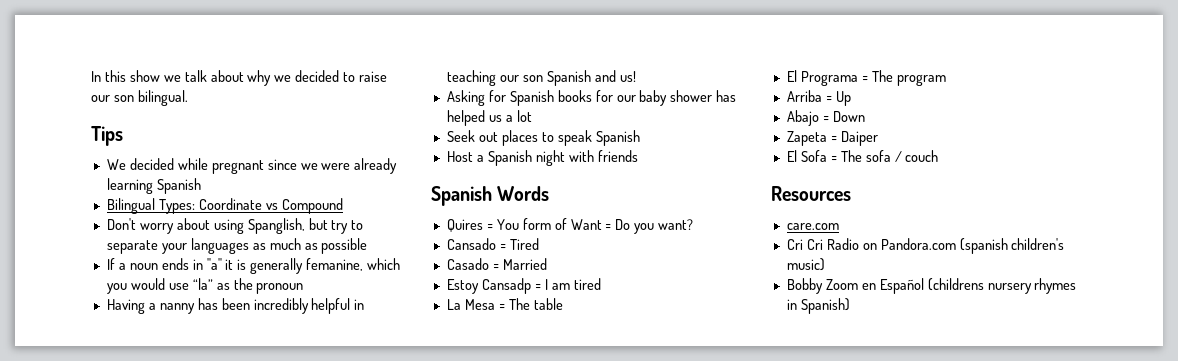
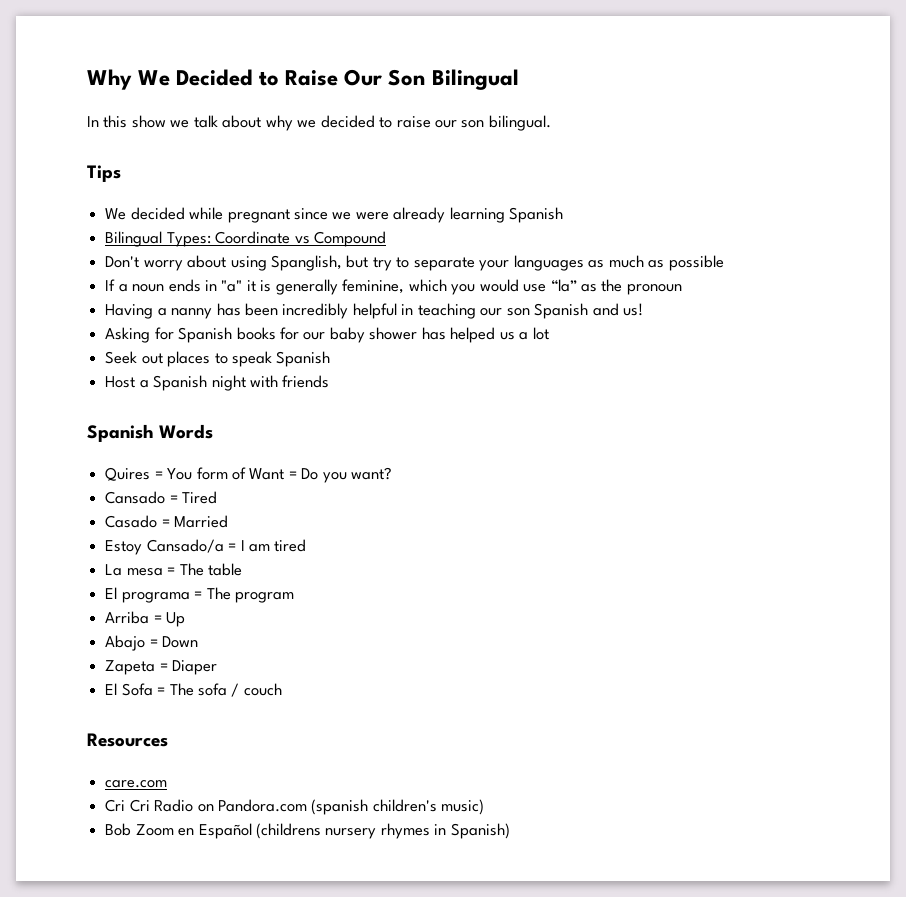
+ Why We Decided to Raise Our Son Bilingual
- If a noun ends in "a" it is generally femanine, which you would use “la” as the pronoun
+ If a noun ends in "a" it is generally feminine, which you would use “la” as the pronoun
- Estoy Cansadp = I am tired
+ Estoy Cansado/a = I am tired
- La Mesa = The table
+ La mesa = The table
- El Programa = The program
+ El programa = The program
- Zapeta = Daiper
+ Zapeta = Diaper
- Bobby Zoom en Español (childrens nursery rhymes in Spanish)
+ Bob Zoom en Español (childrens nursery rhymes in Spanish)

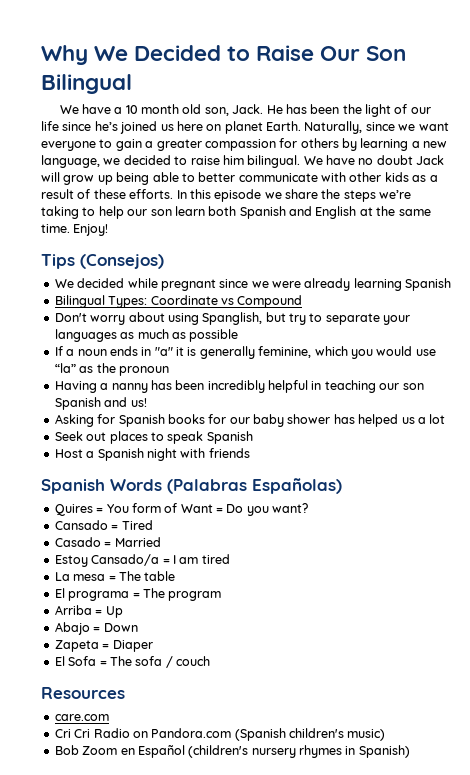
- In this show we talk about why we decided to raise our son bilingual.
+ We have a 10 month old son, Jack. He has been the light of our life since he’s joined us here on planet Earth. Naturally, since we want everyone to gain a greater compassion for others by learning a new language, we decided to raise him bilingual. We have no doubt Jack will grow up being able to better communicate with other kids as a result of these efforts. In this episode we share the steps we’re taking to help our son learn both Spanish and English at the same time. Enjoy!
- Tips
+ Tips (Consejos)
- Spanish Words
+ Spanish Words (Palabras Españolas)
- Cri Cri Radio on Pandora.com (spanish children's music)
+ Cri Cri Radio on Pandora.com (Spanish children's music)
- Bob Zoom en Español (childrens nursery rhymes in Spanish)
+ Bob Zoom en Español (children's nursery rhymes in Spanish)

